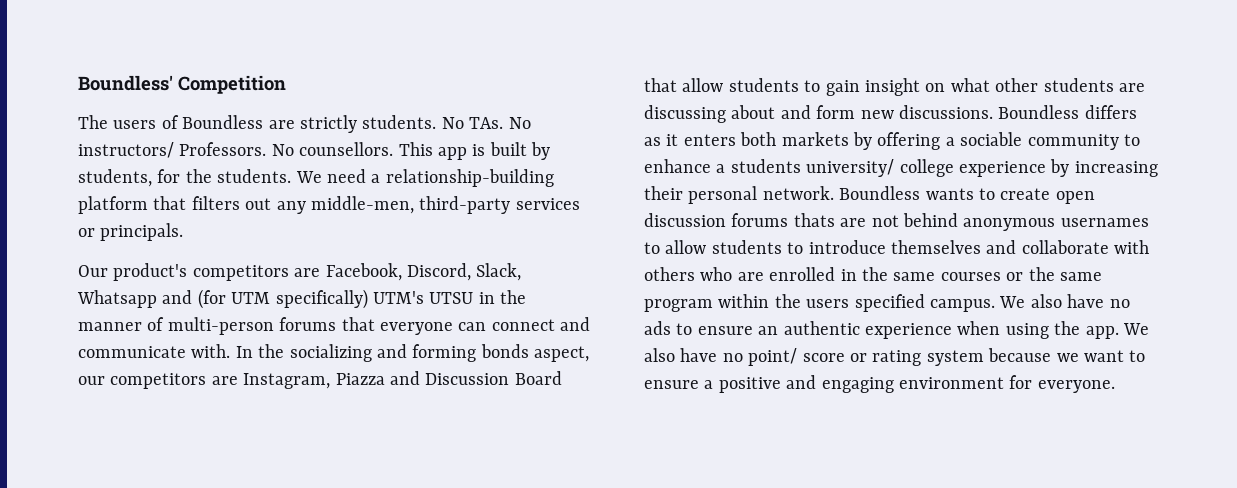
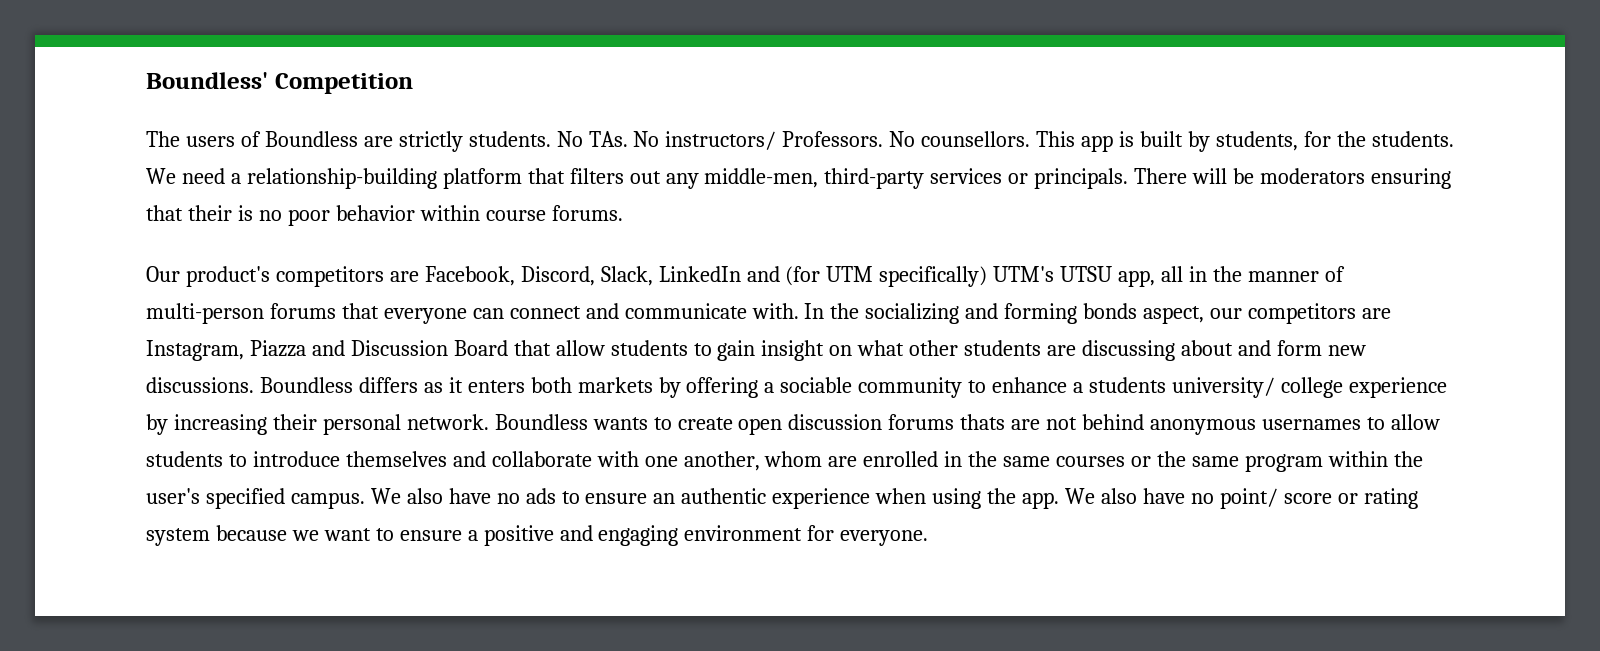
+ There will be moderators ensuring that their is no poor behavior within course forums.
- Our product's competitors are Facebook, Discord, Slack, Whatsapp and (for UTM specifically) UTM's UTSU in the manner of multi-person forums that everyone can connect and communicate with.
+ Our product's competitors are Facebook, Discord, Slack, LinkedIn and (for UTM specifically) UTM's UTSU app, all in the manner of multi-person forums that everyone can connect and communicate with.
- Boundless wants to create open discussion forums thats are not behind anonymous usernames to allow students to introduce themselves and collaborate with others who are enrolled in the same courses or the same program within the users specified campus.
+ Boundless wants to create open discussion forums thats are not behind anonymous usernames to allow students to introduce themselves and collaborate with one another, whom are enrolled in the same courses or the same program within the user's specified campus.

